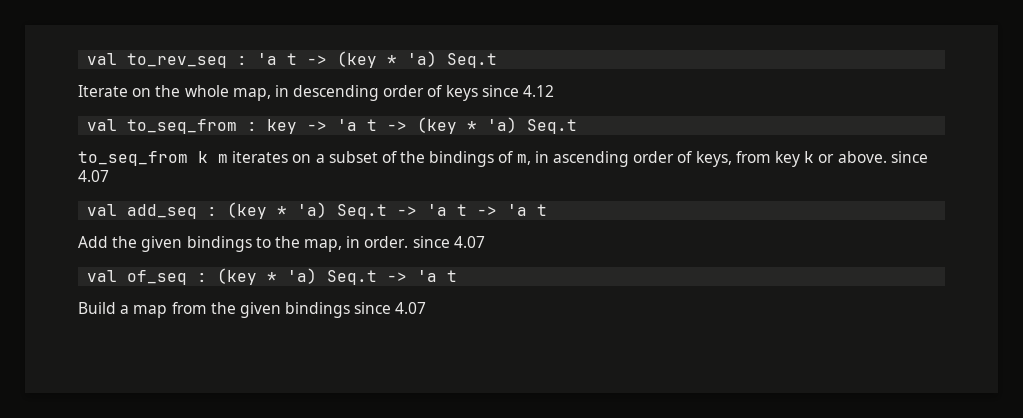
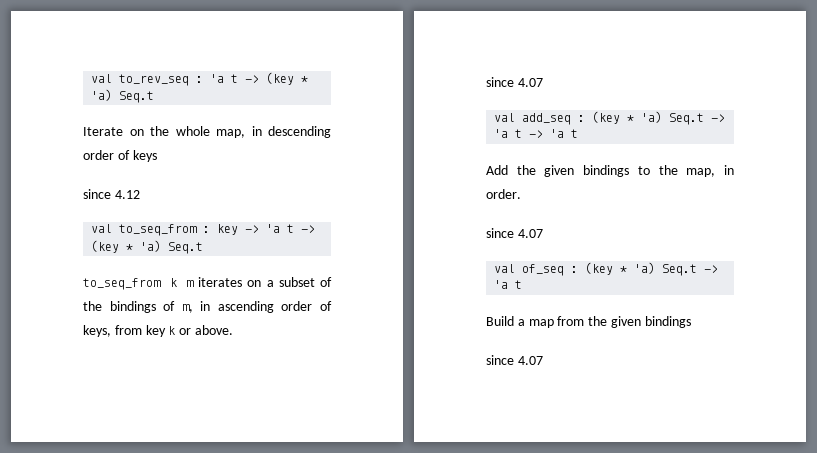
- Iterate on the whole map, in descending order of keys since 4.12
+ Iterate on the whole map, in descending order of keys
+ since 4.12
- to_seq_from k m iterates on a subset of the bindings of m, in ascending order of keys, from key k or above. since 4.07
+ to_seq_from k m iterates on a subset of the bindings of m, in ascending order of keys, from key k or above.
+ since 4.07
- Add the given bindings to the map, in order. since 4.07
+ Add the given bindings to the map, in order.
+ since 4.07
- Build a map from the given bindings since 4.07
+ Build a map from the given bindings
+ since 4.07

